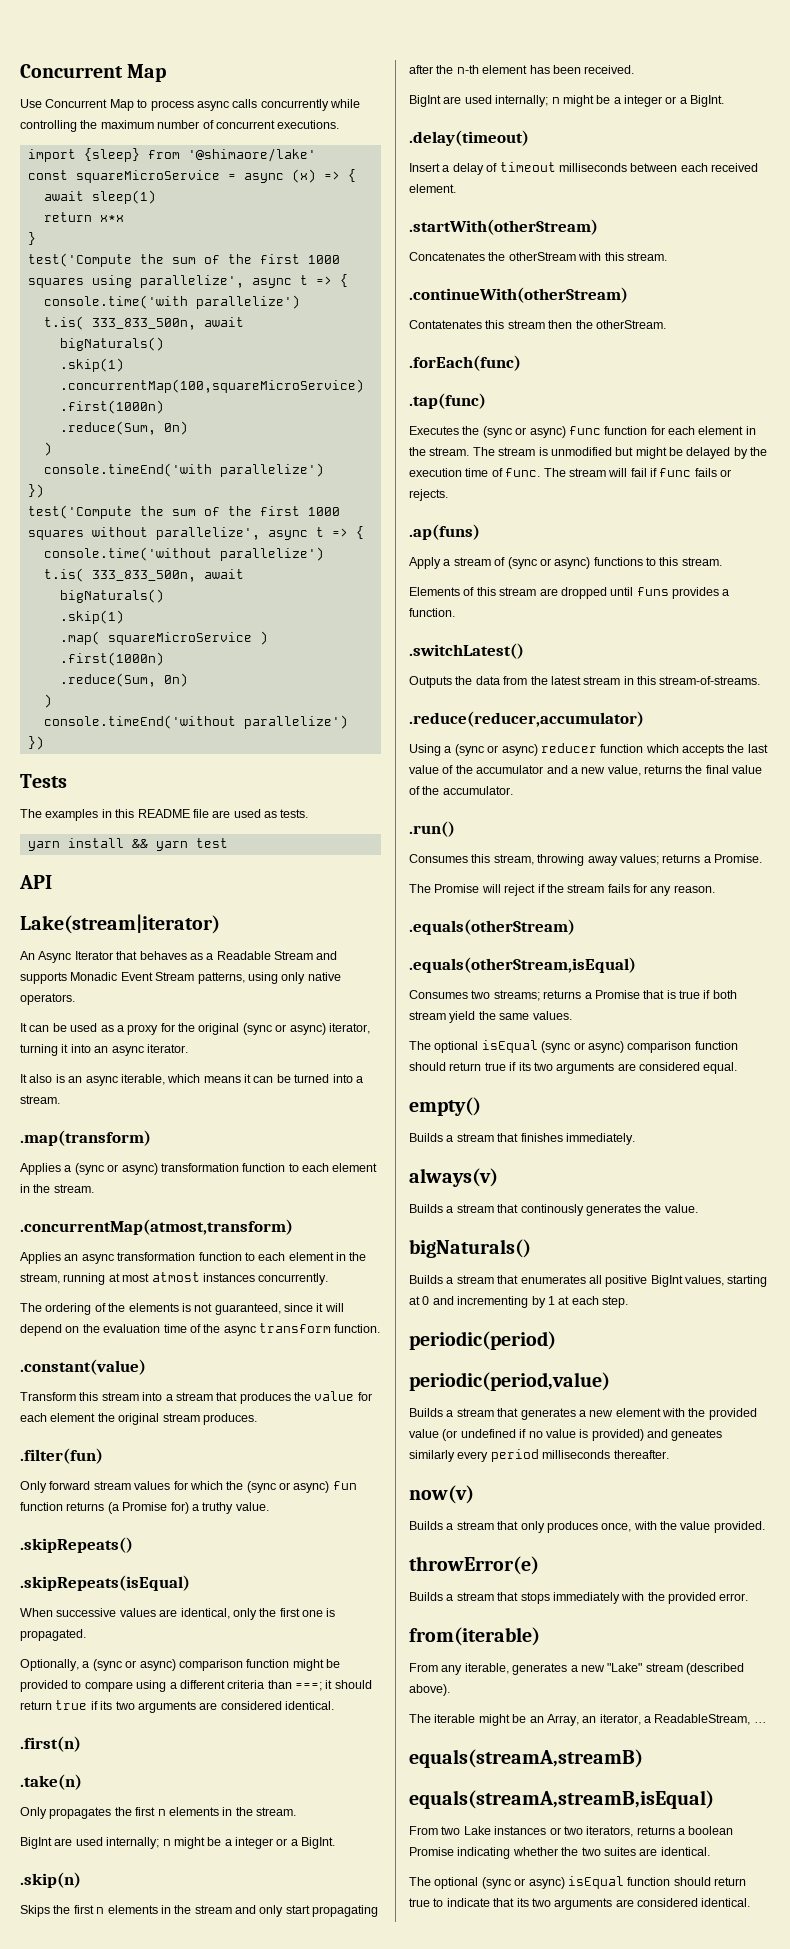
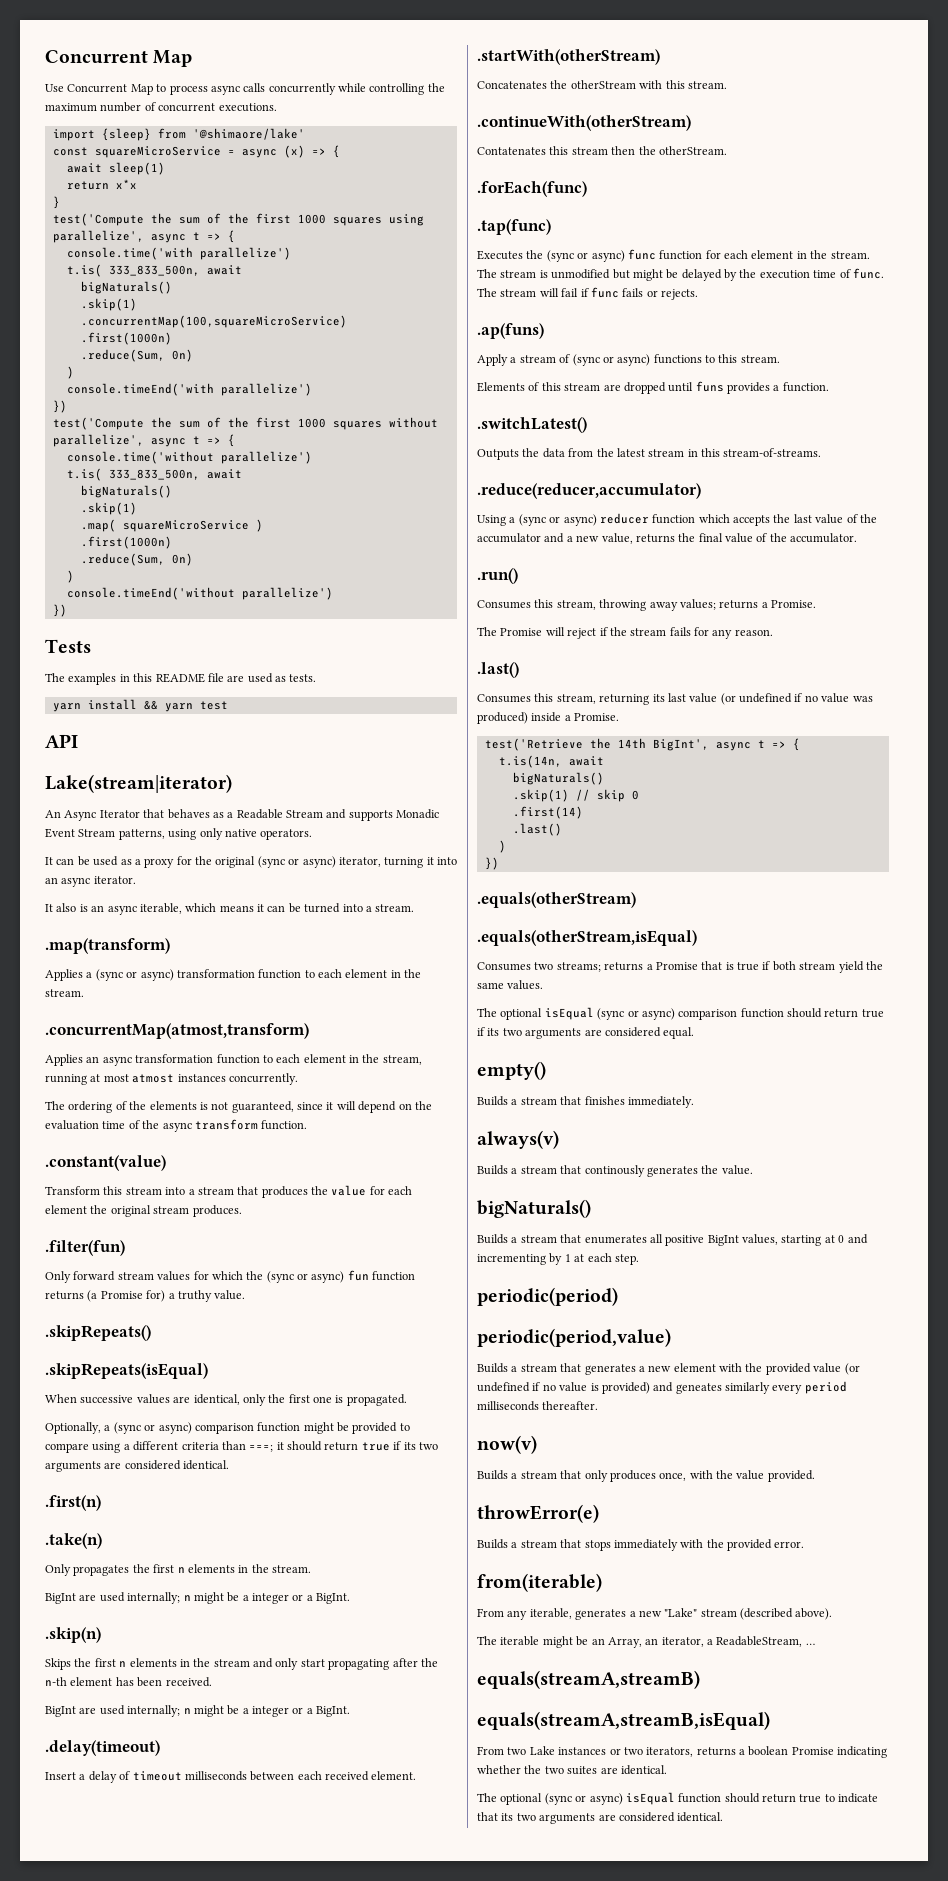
  The Promise will reject if the stream fails for any reason.
+ .last()
+ Consumes this stream, returning its last value (or undefined if no value was produced) inside a Promise.
+ test('Retrieve the 14th BigInt', async t => {
+ t.is(14n, await
+ bigNaturals()
+ .skip(1) // skip 0
+ .first(14)
+ .last()
+ )
+ })

